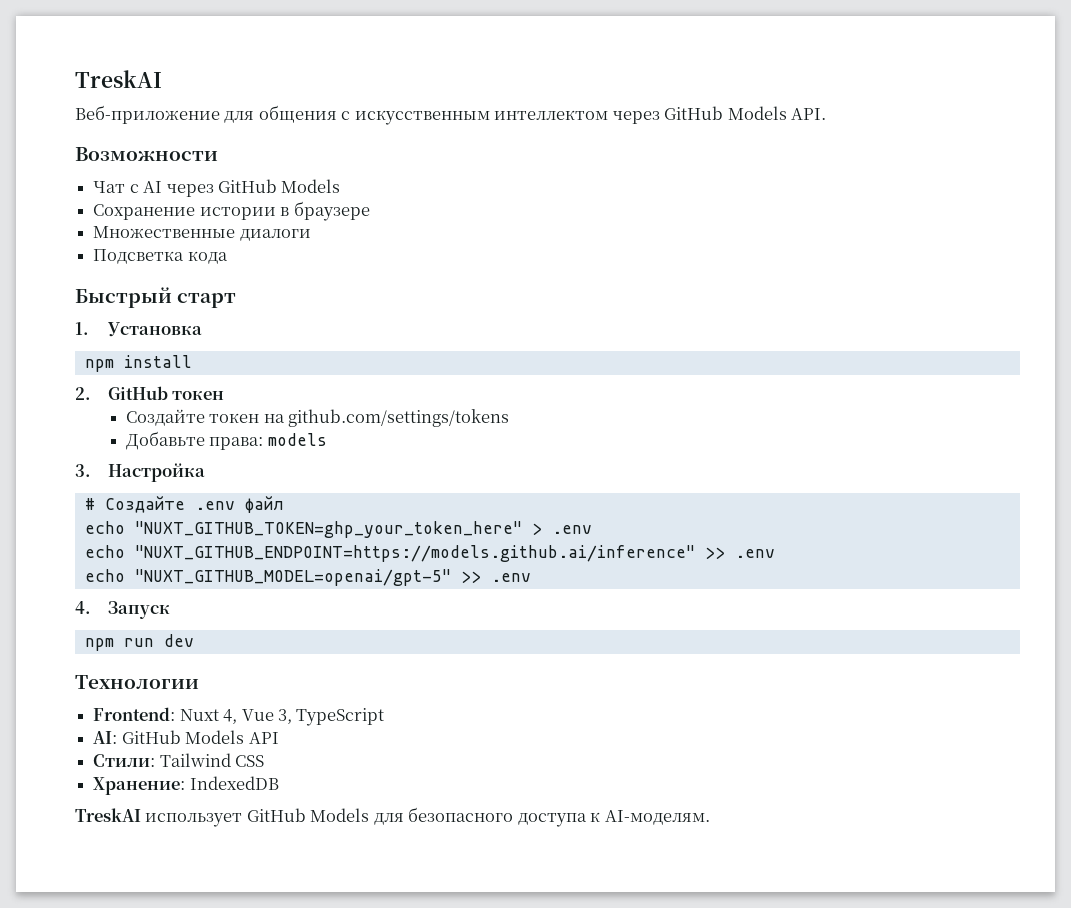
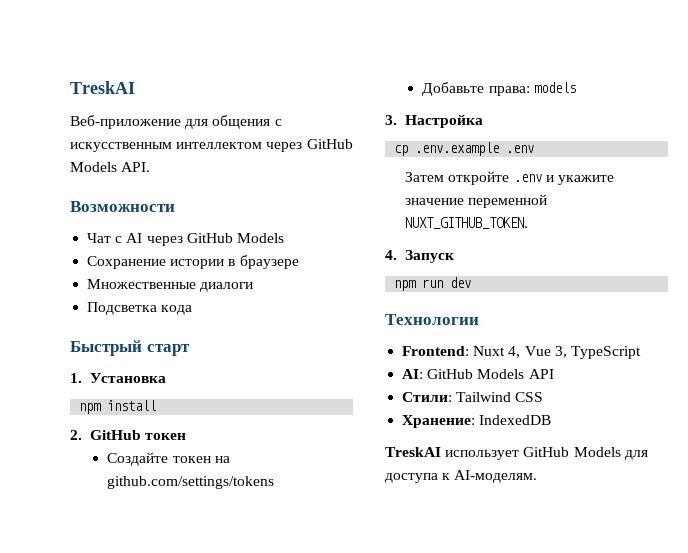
- # Создайте .env файл
- echo "NUXT_GITHUB_TOKEN=ghp_your_token_here" > .env
- echo "NUXT_GITHUB_ENDPOINT=https://models.github.ai/inference" >> .env
- echo "NUXT_GITHUB_MODEL=openai/gpt-5" >> .env
+ cp .env.example .env
+ Затем откройте .env и укажите значение переменной NUXT_GITHUB_TOKEN.
- TreskAI использует GitHub Models для безопасного доступа к AI-моделям.
+ TreskAI использует GitHub Models для доступа к AI-моделям.

